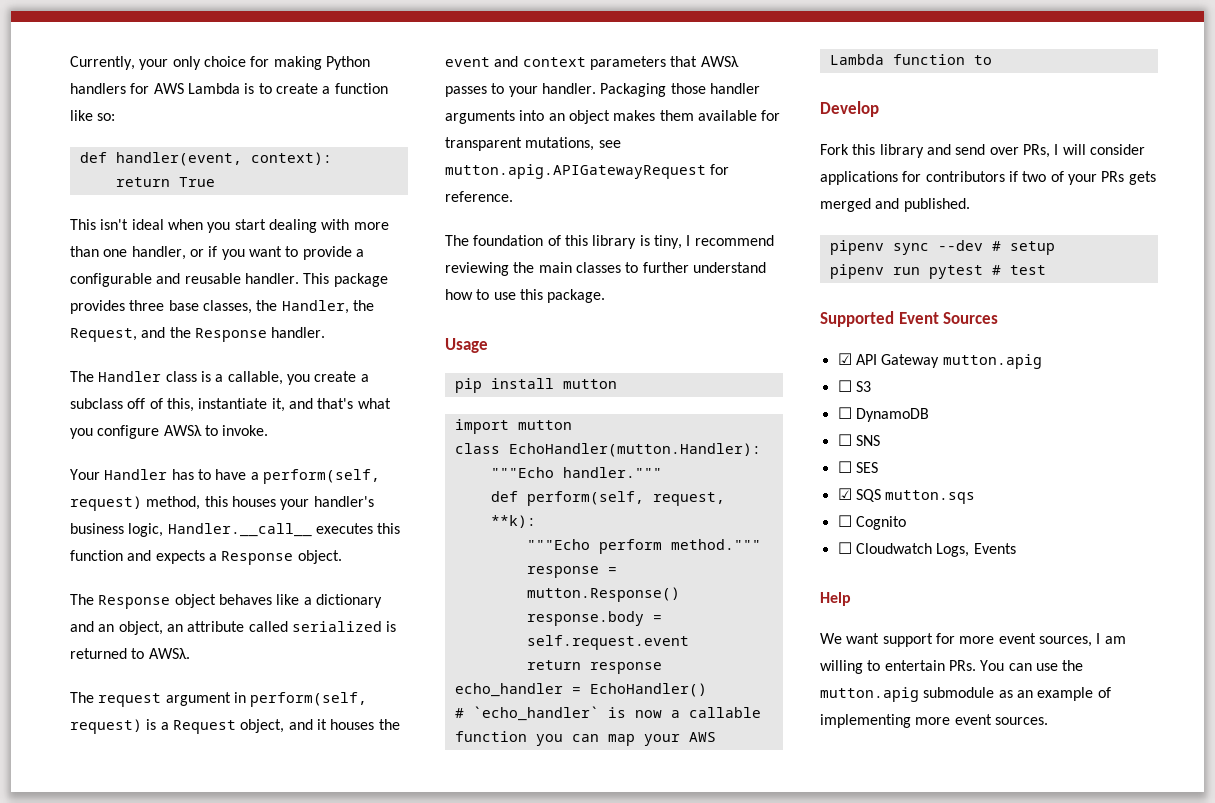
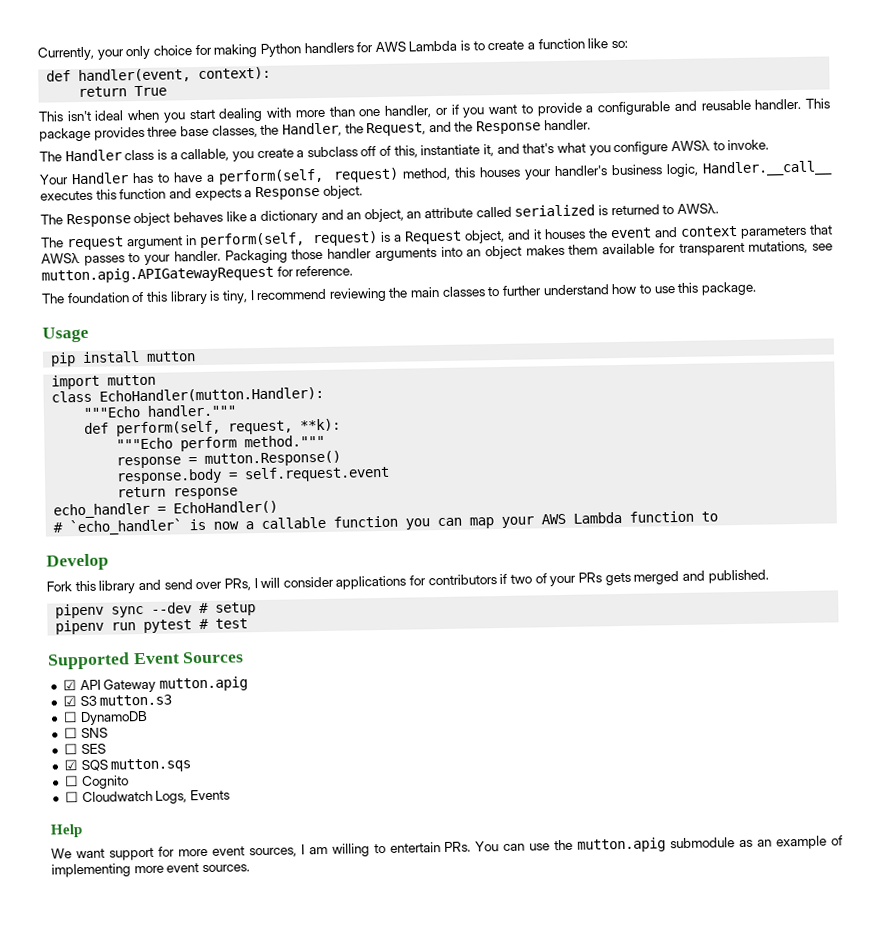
- ☐ S3
+ ☑ S3 mutton.s3

